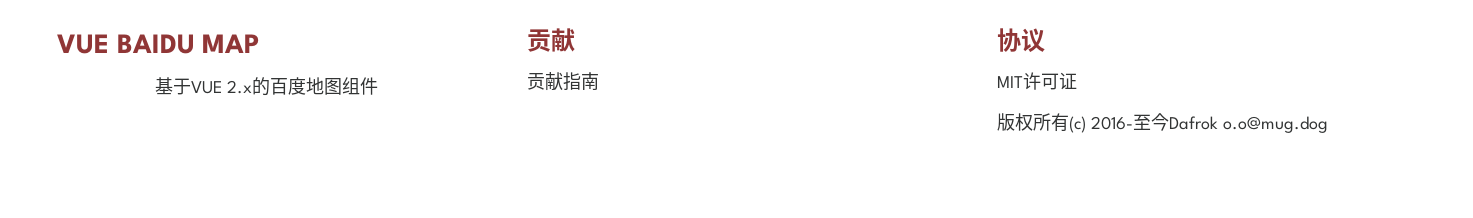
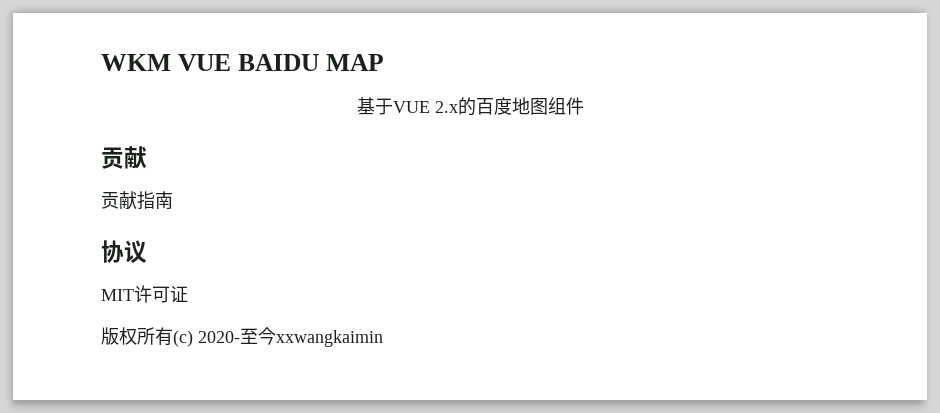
- VUE BAIDU MAP
+ WKM VUE BAIDU MAP
- 版权所有(c) 2016-至今Dafrok o.o@mug.dog
+ 版权所有(c) 2020-至今xxwangkaimin

